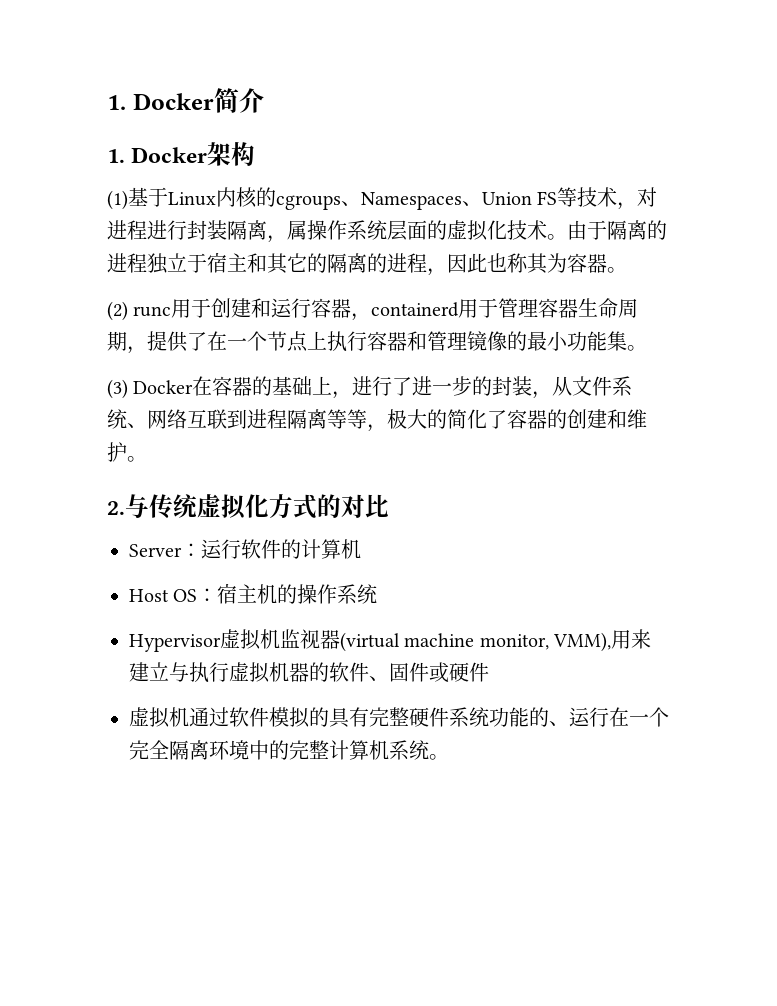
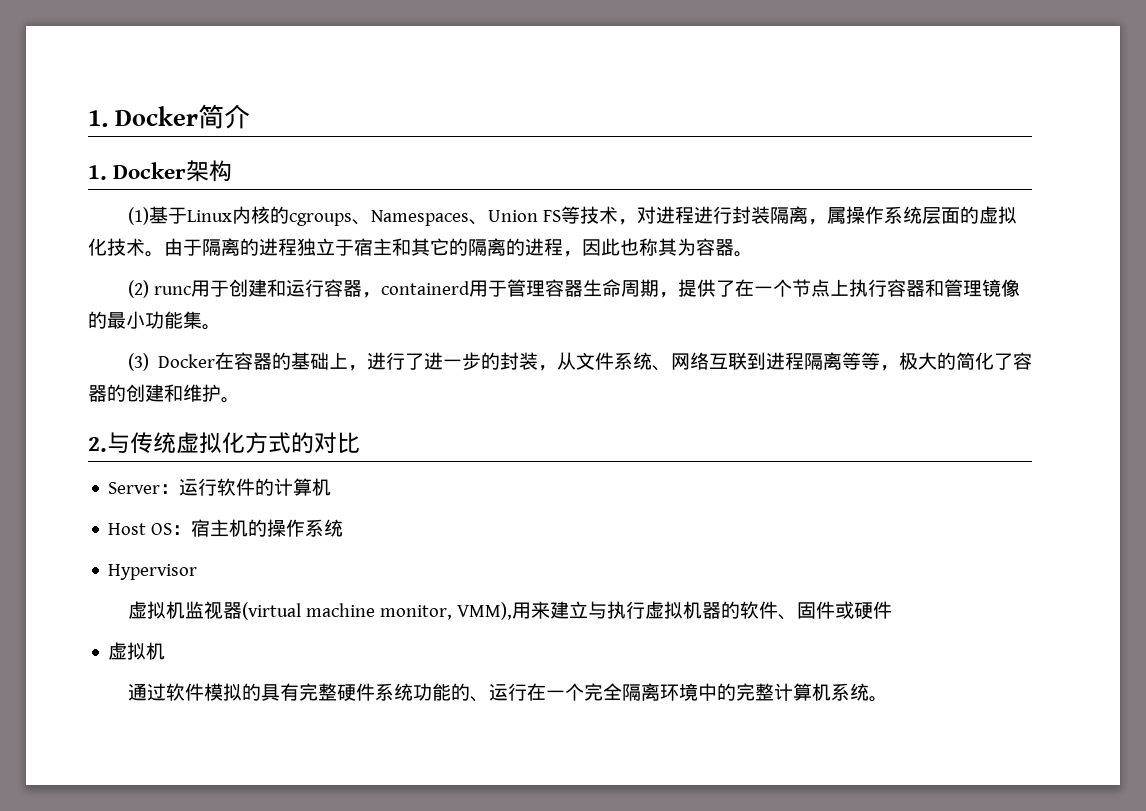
- Hypervisor虚拟机监视器(virtual machine monitor, VMM),用来建立与执行虚拟机器的软件、固件或硬件
- 虚拟机通过软件模拟的具有完整硬件系统功能的、运行在一个完全隔离环境中的完整计算机系统。
+ Hypervisor
+ 虚拟机监视器(virtual machine monitor, VMM),用来建立与执行虚拟机器的软件、固件或硬件
+ 虚拟机
+ 通过软件模拟的具有完整硬件系统功能的、运行在一个完全隔离环境中的完整计算机系统。

